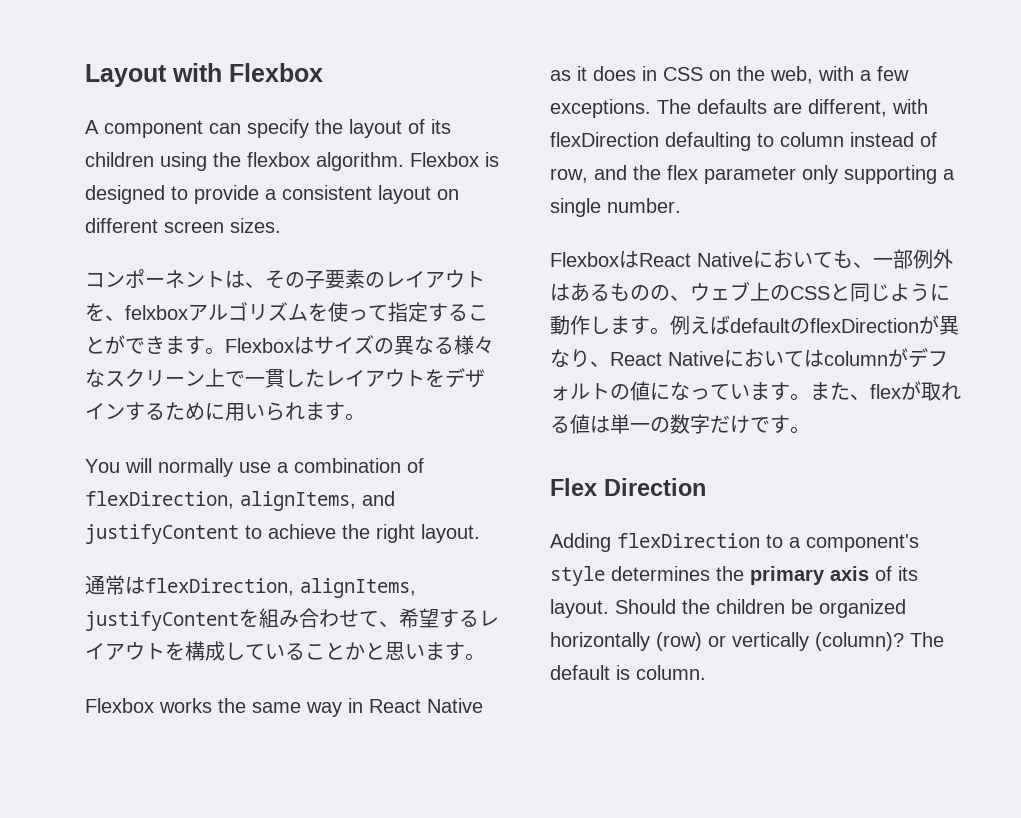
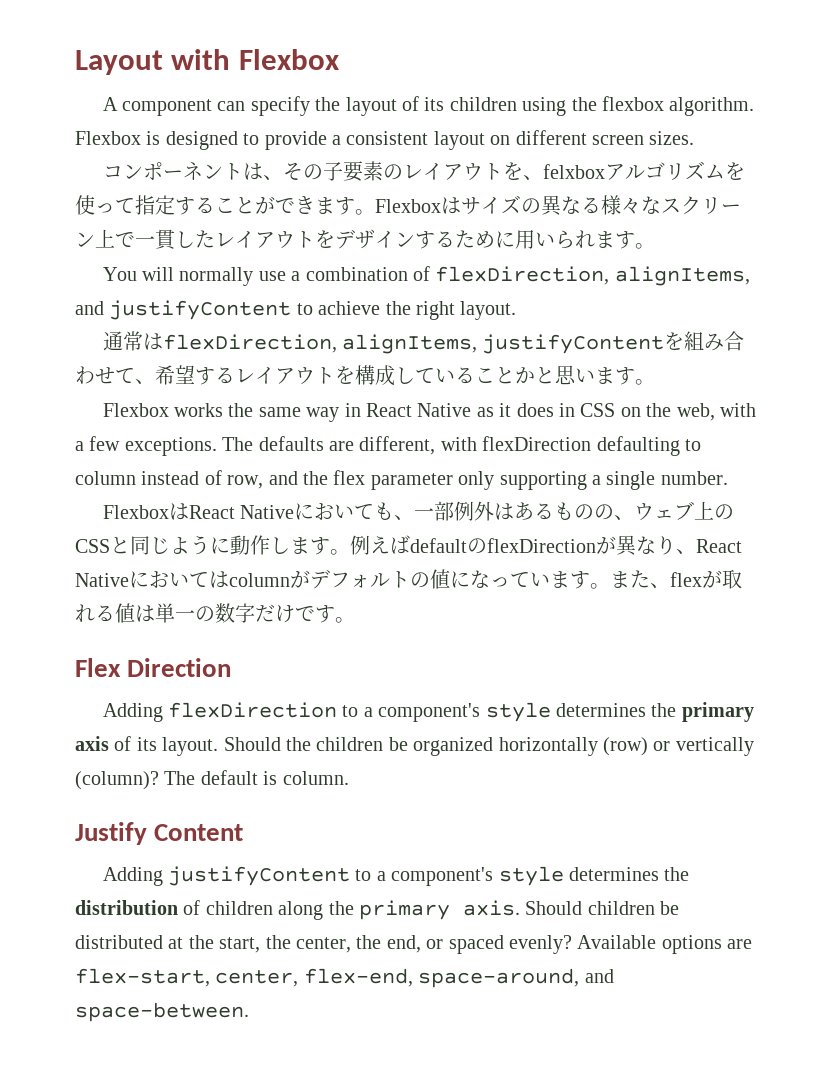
+ Justify Content
+ Adding justifyContent to a component's style determines the distribution of children along the primary axis. Should children be distributed at the start, the center, the end, or spaced evenly? Available options are flex-start, center, flex-end, space-around, and space-between.

